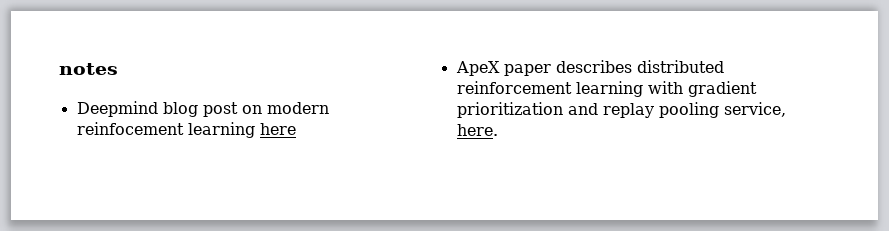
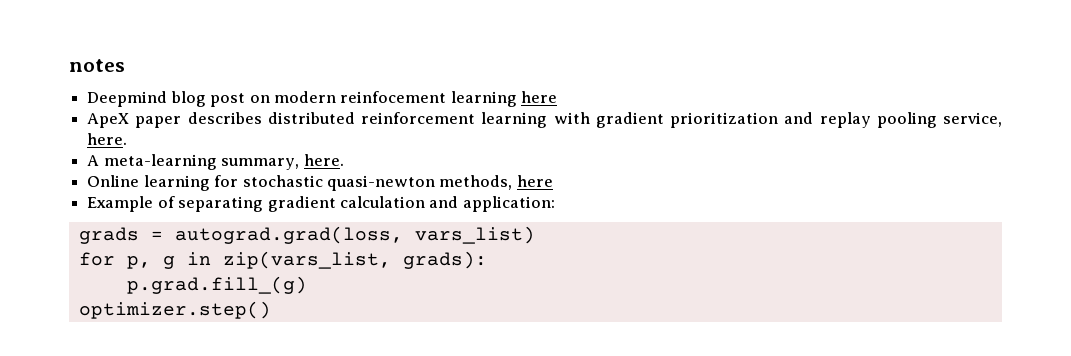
+ A meta-learning summary, here.
+ Online learning for stochastic quasi-newton methods, here
+ Example of separating gradient calculation and application:
+ grads = autograd.grad(loss, vars_list)
+ for p, g in zip(vars_list, grads):
+ p.grad.fill_(g)
+ optimizer.step()

